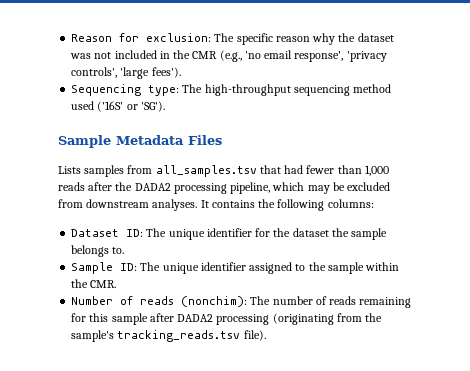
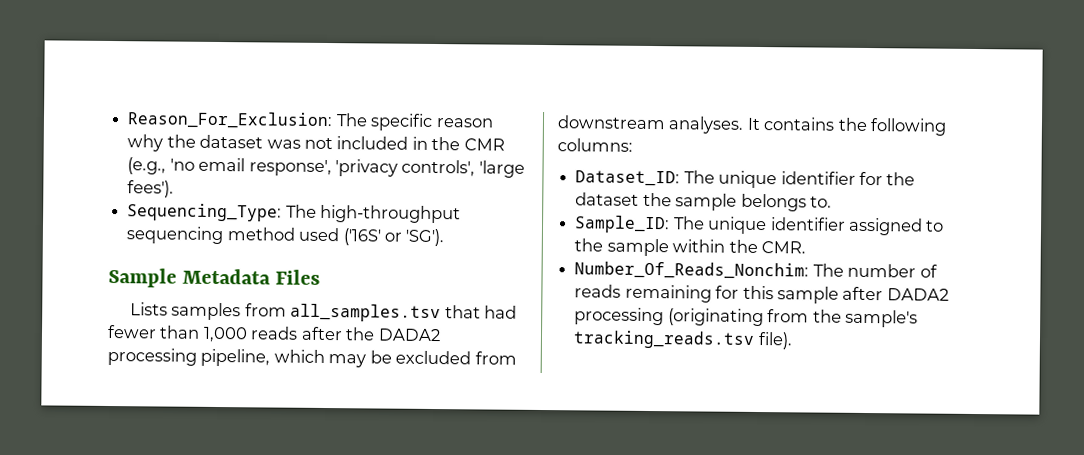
- Reason for exclusion: The specific reason why the dataset was not included in the CMR (e.g., 'no email response', 'privacy controls', 'large fees').
+ Reason_For_Exclusion: The specific reason why the dataset was not included in the CMR (e.g., 'no email response', 'privacy controls', 'large fees').
- Sequencing type: The high-throughput sequencing method used ('16S' or 'SG').
+ Sequencing_Type: The high-throughput sequencing method used ('16S' or 'SG').
- Dataset ID: The unique identifier for the dataset the sample belongs to.
+ Dataset_ID: The unique identifier for the dataset the sample belongs to.
- Sample ID: The unique identifier assigned to the sample within the CMR.
+ Sample_ID: The unique identifier assigned to the sample within the CMR.
- Number of reads (nonchim): The number of reads remaining for this sample after DADA2 processing (originating from the sample's tracking_reads.tsv file).
+ Number_Of_Reads_Nonchim: The number of reads remaining for this sample after DADA2 processing (originating from the sample's tracking_reads.tsv file).

